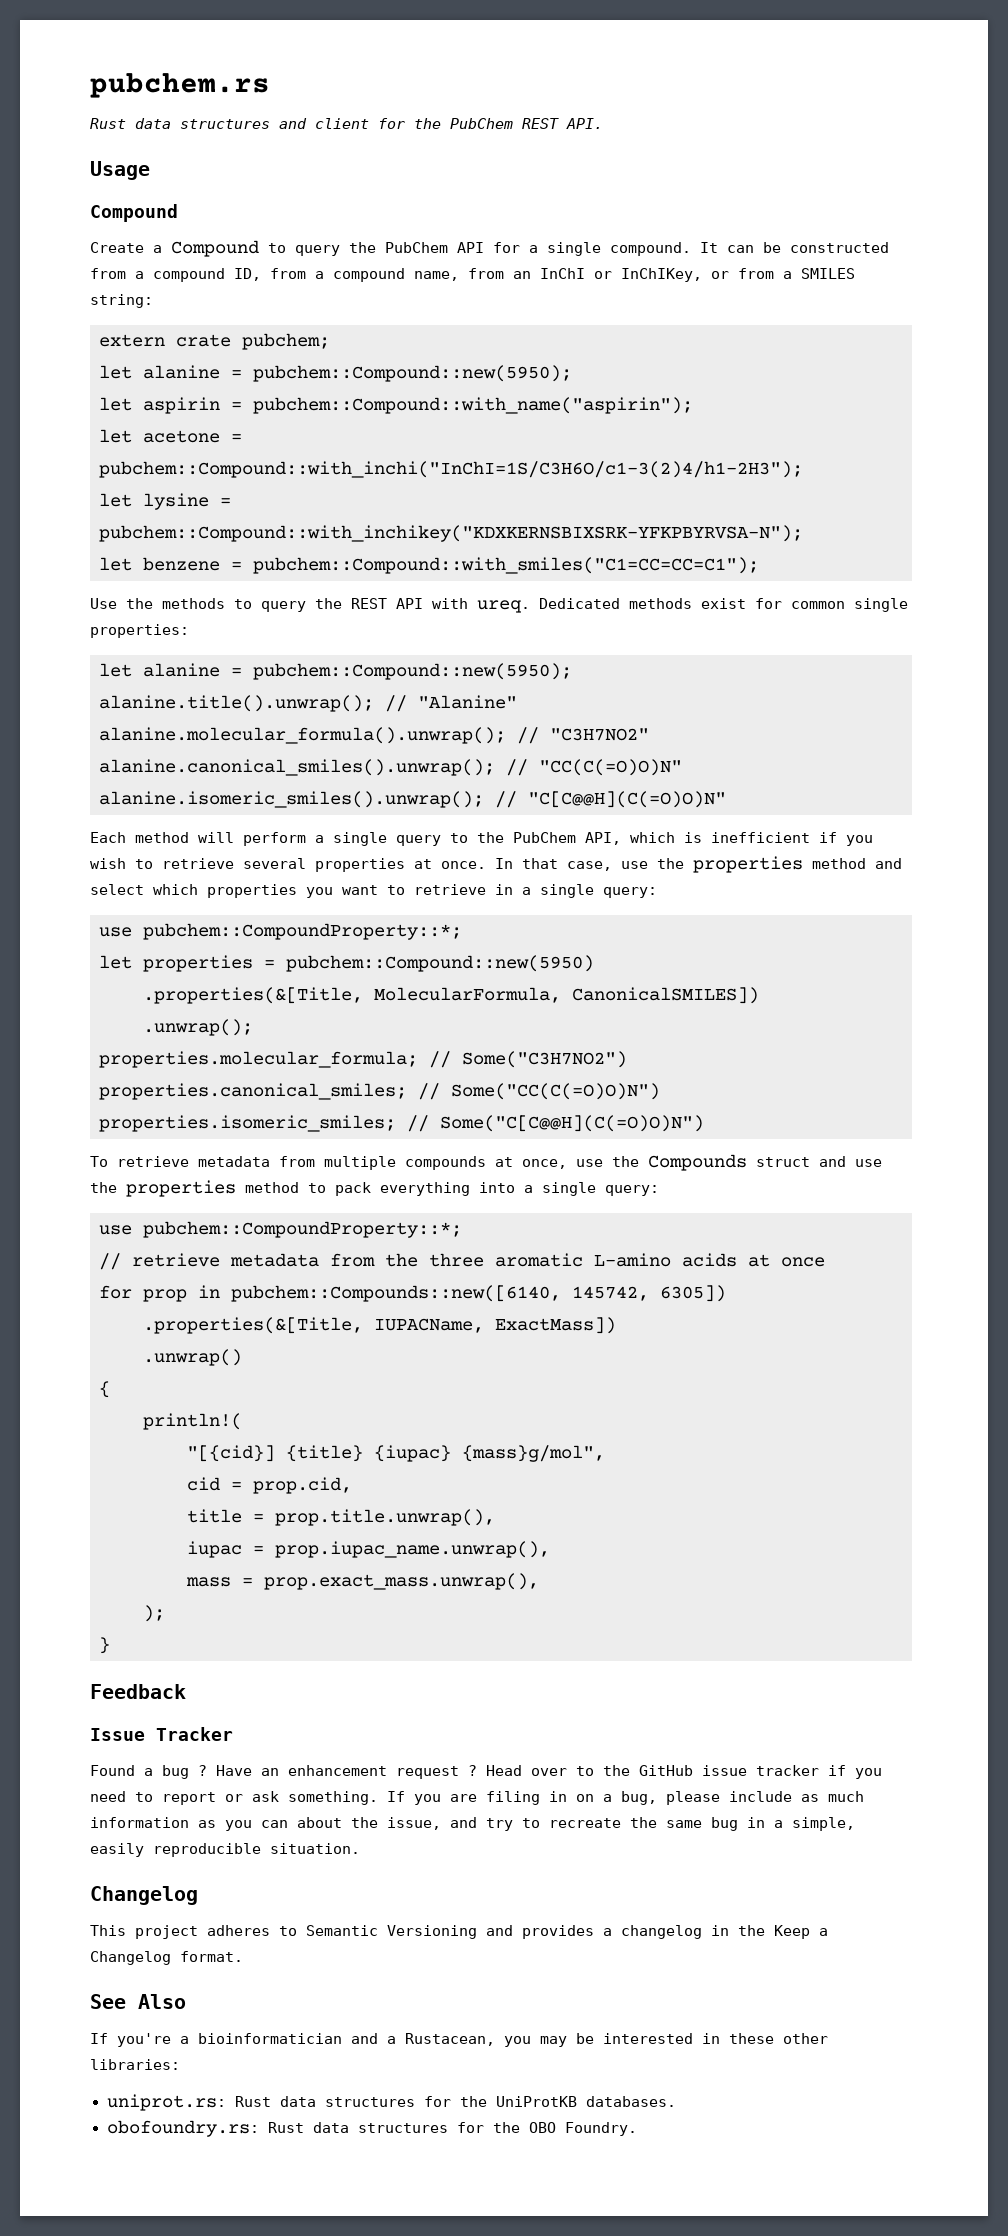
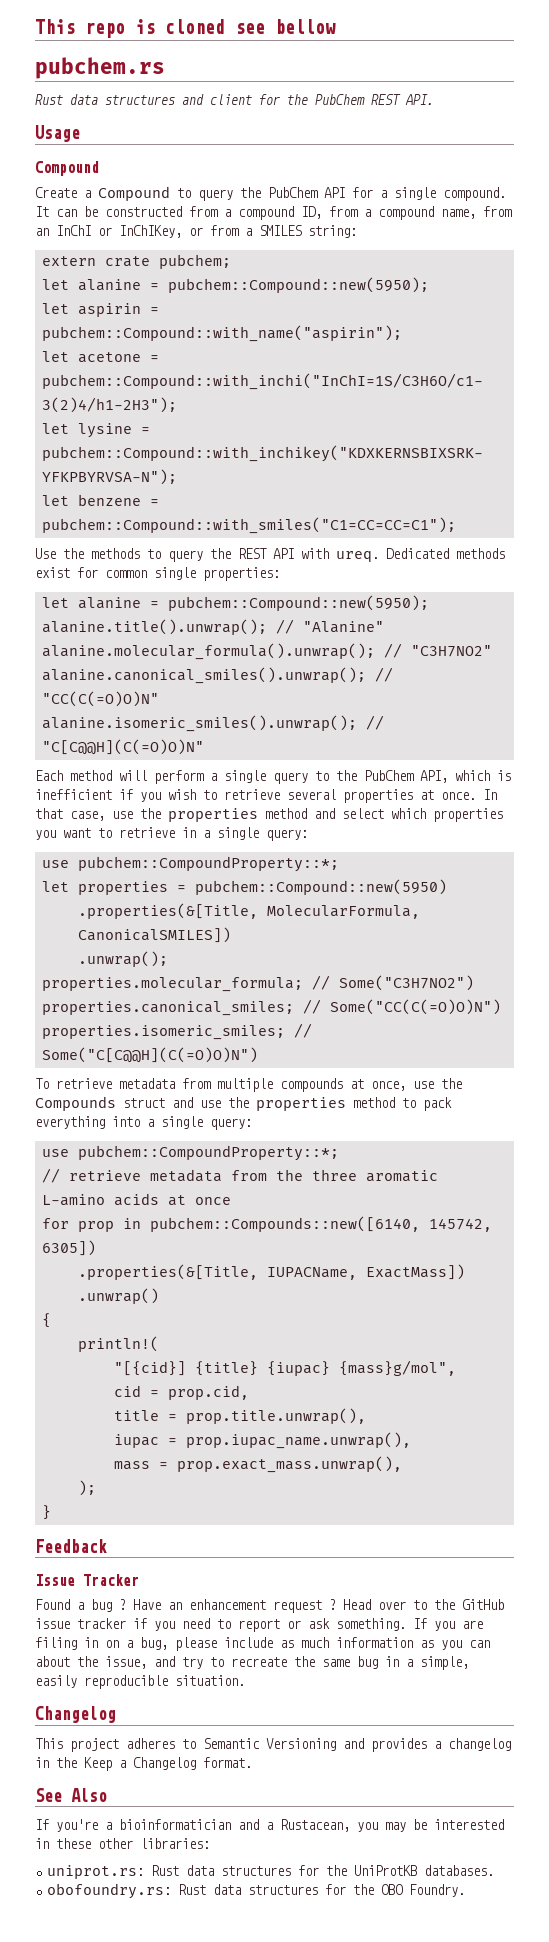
+ This repo is cloned see bellow

